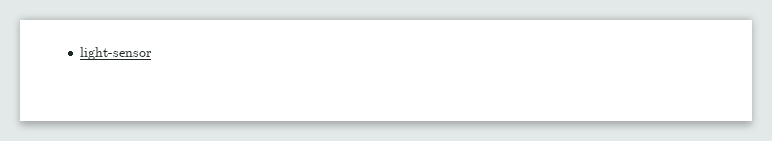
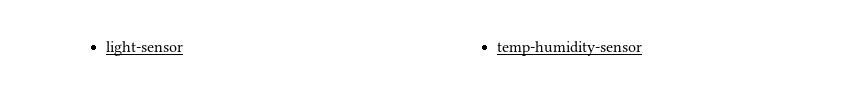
+ temp-humidity-sensor

